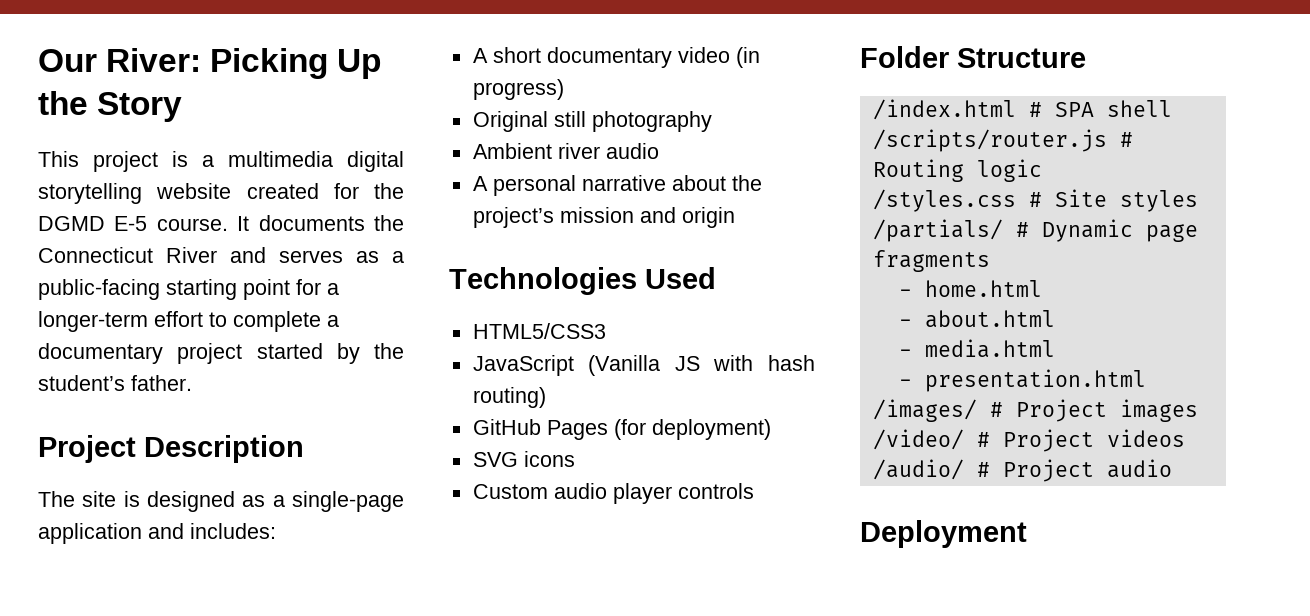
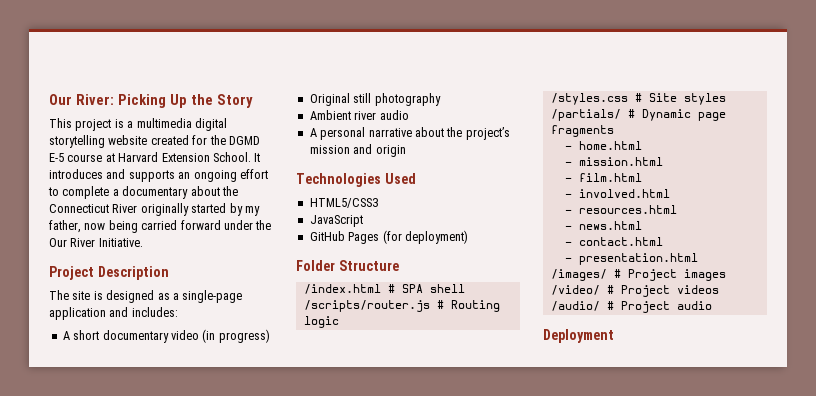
- This project is a multimedia digital storytelling website created for the DGMD E-5 course. It documents the Connecticut River and serves as a public-facing starting point for a longer-term effort to complete a documentary project started by the student’s father.
+ This project is a multimedia digital storytelling website created for the DGMD E-5 course at Harvard Extension School. It introduces and supports an ongoing effort to complete a documentary about the Connecticut River originally started by my father, now being carried forward under the Our River Initiative.
- JavaScript (Vanilla JS with hash routing)
+ JavaScript
- SVG icons
- Custom audio player controls
- - about.html
- - media.html
+ - mission.html
+ - film.html
+ - involved.html
+ - resources.html
+ - news.html
+ - contact.html

